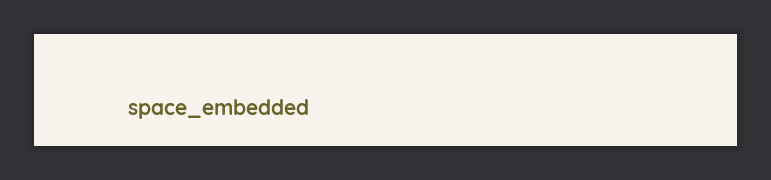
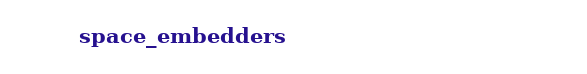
- space_embedded
+ space_embedders

